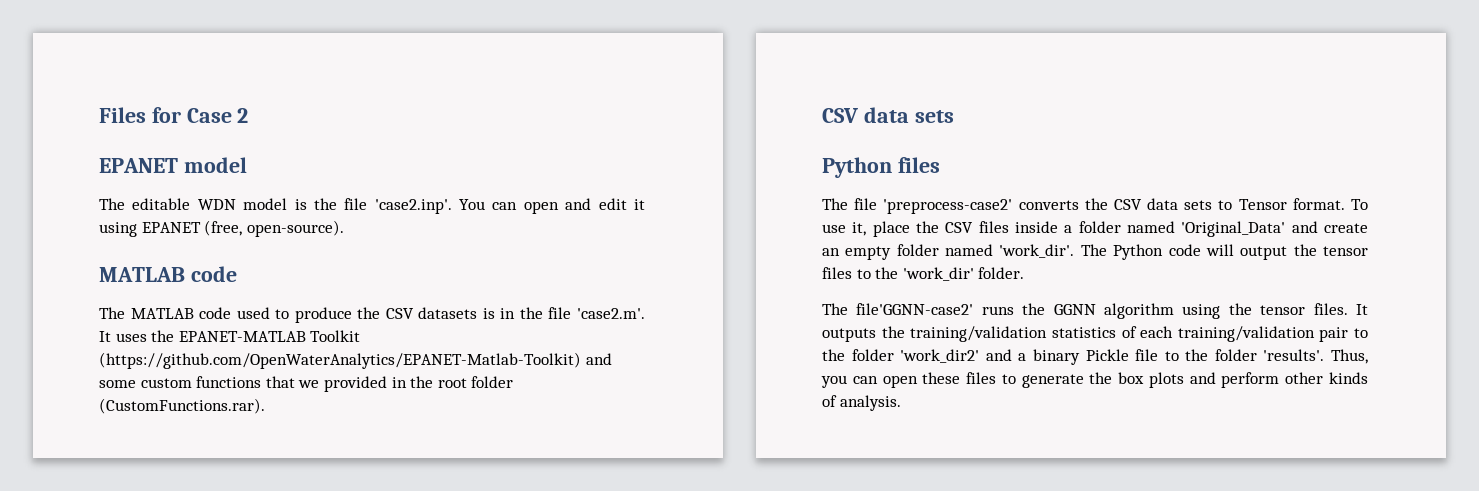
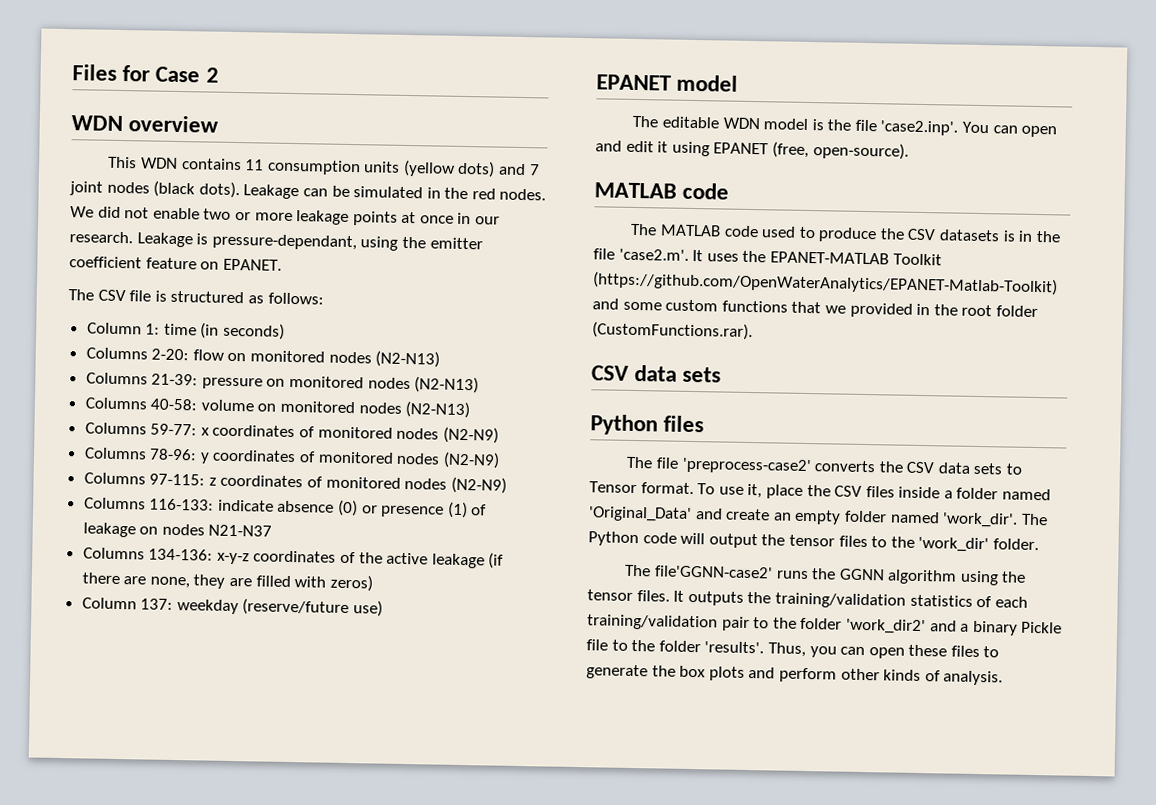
+ WDN overview
+ This WDN contains 11 consumption units (yellow dots) and 7 joint nodes (black dots). Leakage can be simulated in the red nodes. We did not enable two or more leakage points at once in our research. Leakage is pressure-dependant, using the emitter coefficient feature on EPANET.
+ The CSV file is structured as follows:
+ Column 1: time (in seconds)
+ Columns 2-20: flow on monitored nodes (N2-N13)
+ Columns 21-39: pressure on monitored nodes (N2-N13)
+ Columns 40-58: volume on monitored nodes (N2-N13)
+ Columns 59-77: x coordinates of monitored nodes (N2-N9)
+ Columns 78-96: y coordinates of monitored nodes (N2-N9)
+ Columns 97-115: z coordinates of monitored nodes (N2-N9)
+ Columns 116-133: indicate absence (0) or presence (1) of leakage on nodes N21-N37
+ Columns 134-136: x-y-z coordinates of the active leakage (if there are none, they are filled with zeros)
+ Column 137: weekday (reserve/future use)

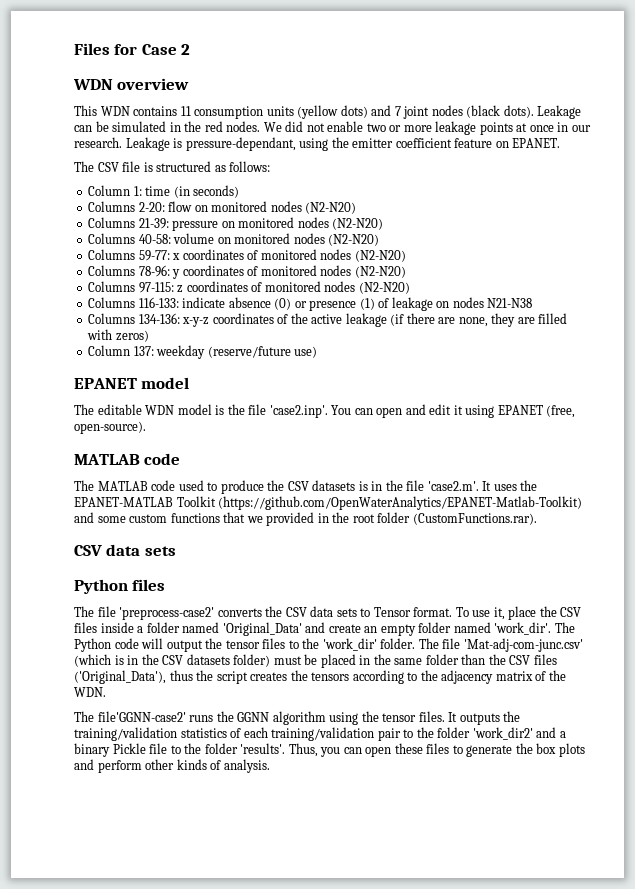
- Columns 2-20: flow on monitored nodes (N2-N13)
+ Columns 2-20: flow on monitored nodes (N2-N20)
- Columns 21-39: pressure on monitored nodes (N2-N13)
+ Columns 21-39: pressure on monitored nodes (N2-N20)
- Columns 40-58: volume on monitored nodes (N2-N13)
+ Columns 40-58: volume on monitored nodes (N2-N20)
- Columns 59-77: x coordinates of monitored nodes (N2-N9)
+ Columns 59-77: x coordinates of monitored nodes (N2-N20)
- Columns 78-96: y coordinates of monitored nodes (N2-N9)
+ Columns 78-96: y coordinates of monitored nodes (N2-N20)
- Columns 97-115: z coordinates of monitored nodes (N2-N9)
+ Columns 97-115: z coordinates of monitored nodes (N2-N20)
- Columns 116-133: indicate absence (0) or presence (1) of leakage on nodes N21-N37
+ Columns 116-133: indicate absence (0) or presence (1) of leakage on nodes N21-N38
+ The file 'Mat-adj-com-junc.csv' (which is in the CSV datasets folder) must be placed in the same folder than the CSV files ('Original_Data'), thus the script creates the tensors according to the adjacency matrix of the WDN.

